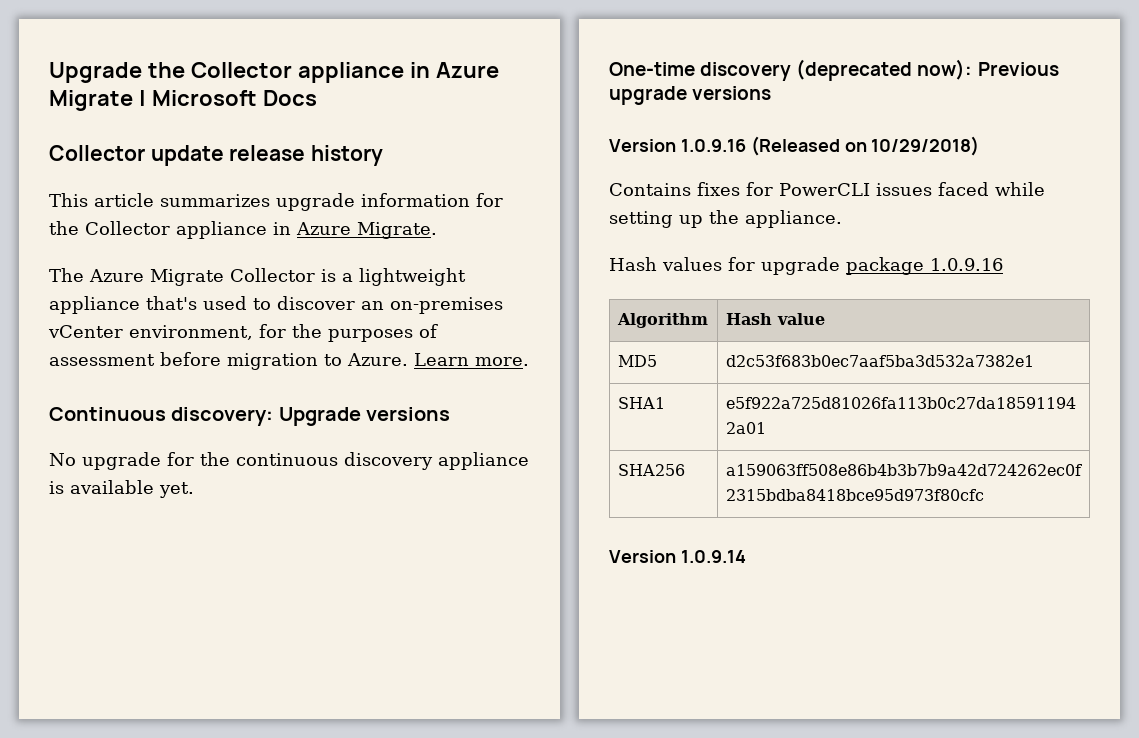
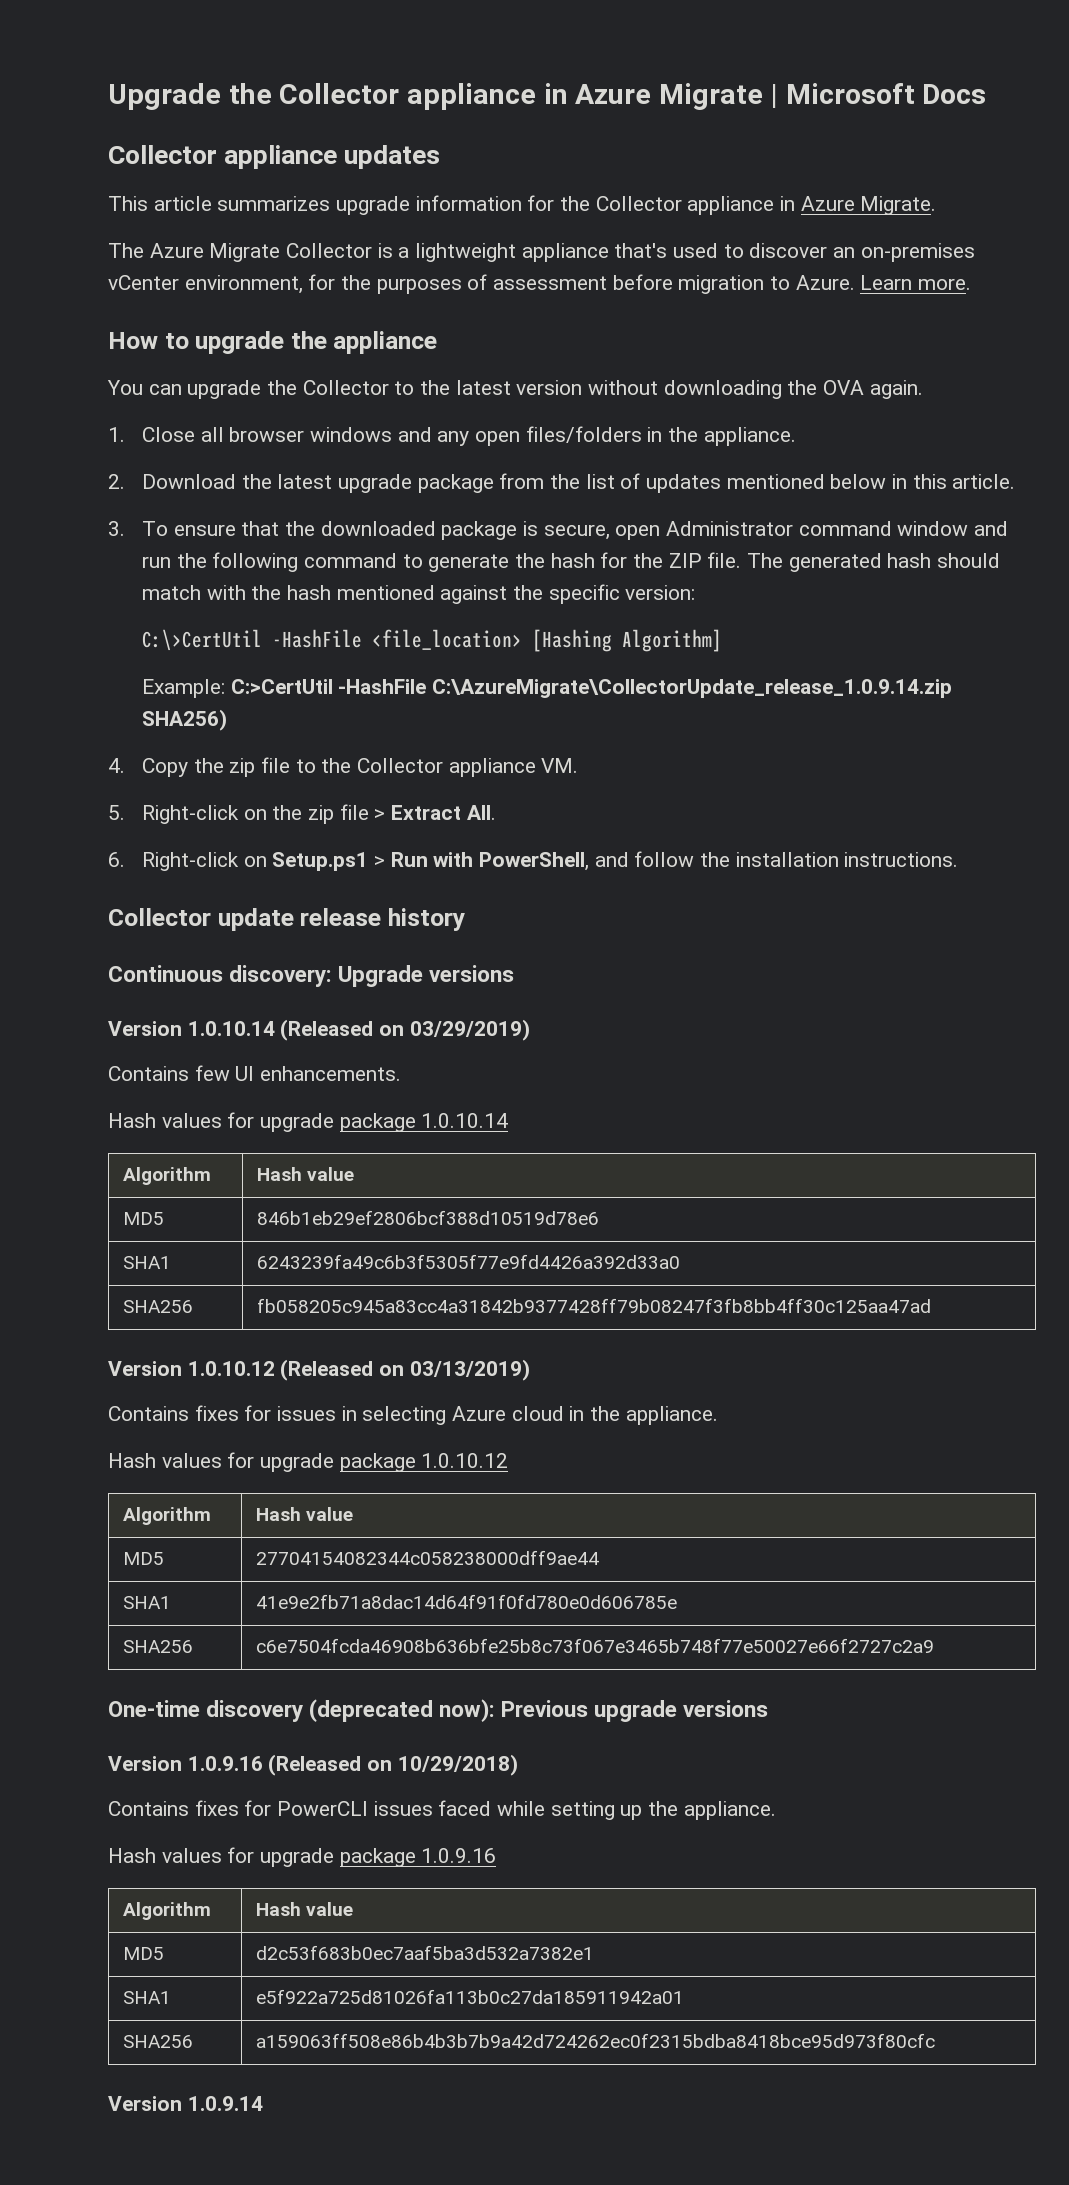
- Collector update release history
+ Collector appliance updates
+ How to upgrade the appliance
+ You can upgrade the Collector to the latest version without downloading the OVA again.
+ 1. Close all browser windows and any open files/folders in the appliance.
+ 2. Download the latest upgrade package from the list of updates mentioned below in this article.
+ 3. To ensure that the downloaded package is secure, open Administrator command window and run the following command to generate the hash for the ZIP file. The generated hash should match with the hash mentioned against the specific version:
+ C:\>CertUtil -HashFile <file_location> [Hashing Algorithm]
+ Example: C:>CertUtil -HashFile C:\AzureMigrate\CollectorUpdate_release_1.0.9.14.zip SHA256)
+ 4. Copy the zip file to the Collector appliance VM.
+ 5. Right-click on the zip file > Extract All.
+ 6. Right-click on Setup.ps1 > Run with PowerShell, and follow the installation instructions.
+ Collector update release history
  Continuous discovery: Upgrade versions
- No upgrade for the continuous discovery appliance is available yet.
+ Version 1.0.10.14 (Released on 03/29/2019)
+ Contains few UI enhancements.
+ Hash values for upgrade package 1.0.10.14
+ Algorithm | Hash value
+ MD5 | 846b1eb29ef2806bcf388d10519d78e6
+ SHA1 | 6243239fa49c6b3f5305f77e9fd4426a392d33a0
+ SHA256 | fb058205c945a83cc4a31842b9377428ff79b08247f3fb8bb4ff30c125aa47ad
+ Version 1.0.10.12 (Released on 03/13/2019)
+ Contains fixes for issues in selecting Azure cloud in the appliance.
+ Hash values for upgrade package 1.0.10.12
+ Algorithm | Hash value
+ MD5 | 27704154082344c058238000dff9ae44
+ SHA1 | 41e9e2fb71a8dac14d64f91f0fd780e0d606785e
+ SHA256 | c6e7504fcda46908b636bfe25b8c73f067e3465b748f77e50027e66f2727c2a9

